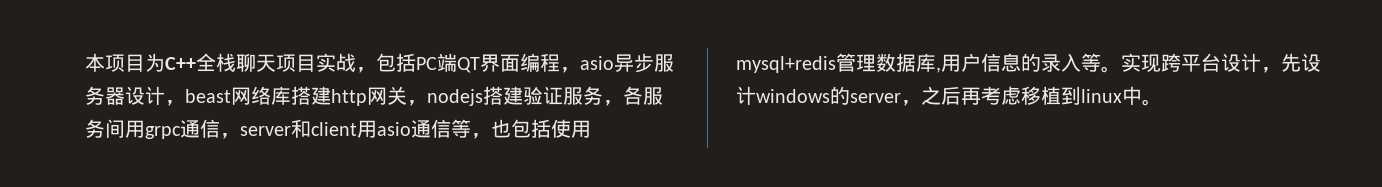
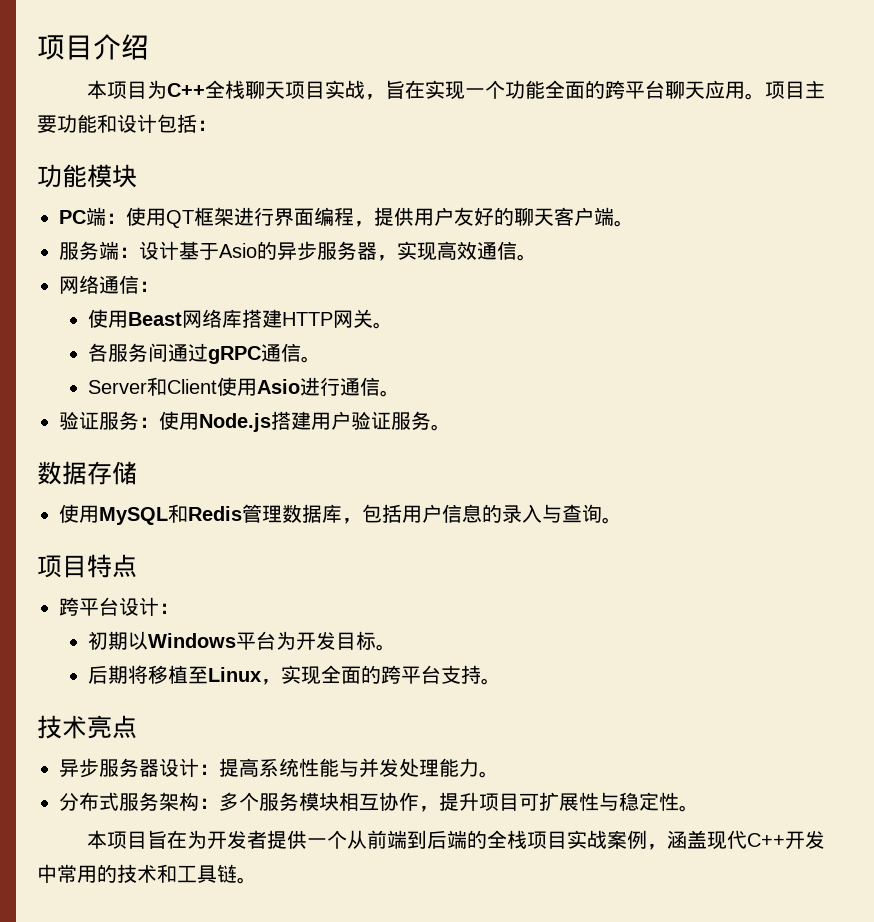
+ 项目介绍
- 本项目为C++全栈聊天项目实战，包括PC端QT界面编程，asio异步服务器设计，beast网络库搭建http网关，nodejs搭建验证服务，各服务间用grpc通信，server和client用asio通信等，也包括使用mysql+redis管理数据库,用户信息的录入等。实现跨平台设计，先设计windows的server，之后再考虑移植到linux中。
+ 本项目为C++全栈聊天项目实战，旨在实现一个功能全面的跨平台聊天应用。项目主要功能和设计包括：
+ 功能模块
+ PC端：使用QT框架进行界面编程，提供用户友好的聊天客户端。
+ 服务端：设计基于Asio的异步服务器，实现高效通信。
+ 网络通信：
+ 使用Beast网络库搭建HTTP网关。
+ 各服务间通过gRPC通信。
+ Server和Client使用Asio进行通信。
+ 验证服务：使用Node.js搭建用户验证服务。
+ 数据存储
+ 使用MySQL和Redis管理数据库，包括用户信息的录入与查询。
+ 项目特点
+ 跨平台设计：
+ 初期以Windows平台为开发目标。
+ 后期将移植至Linux，实现全面的跨平台支持。
+ 技术亮点
+ 异步服务器设计：提高系统性能与并发处理能力。
+ 分布式服务架构：多个服务模块相互协作，提升项目可扩展性与稳定性。
+ 本项目旨在为开发者提供一个从前端到后端的全栈项目实战案例，涵盖现代C++开发中常用的技术和工具链。

